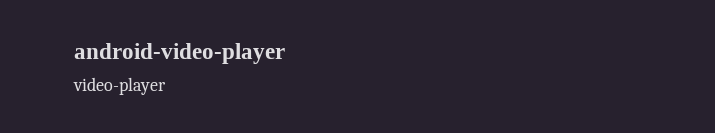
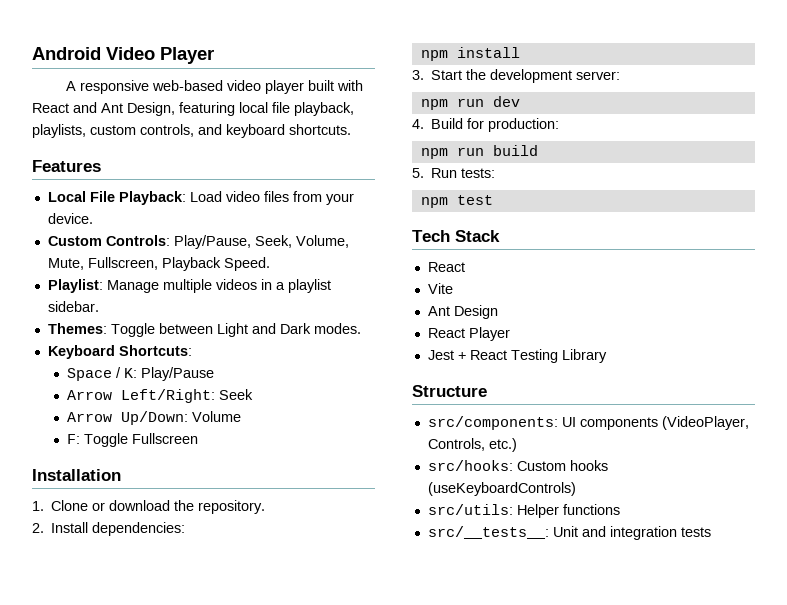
- android-video-player
- video-player
+ Android Video Player
+ A responsive web-based video player built with React and Ant Design, featuring local file playback, playlists, custom controls, and keyboard shortcuts.
+ Features
+ Local File Playback: Load video files from your device.
+ Custom Controls: Play/Pause, Seek, Volume, Mute, Fullscreen, Playback Speed.
+ Playlist: Manage multiple videos in a playlist sidebar.
+ Themes: Toggle between Light and Dark modes.
+ Keyboard Shortcuts:
+ Space / K: Play/Pause
+ Arrow Left/Right: Seek
+ Arrow Up/Down: Volume
+ F: Toggle Fullscreen
+ Installation
+ 1. Clone or download the repository.
+ 2. Install dependencies:
+ npm install
+ 3. Start the development server:
+ npm run dev
+ 4. Build for production:
+ npm run build
+ 5. Run tests:
+ npm test
+ Tech Stack
+ React
+ Vite
+ Ant Design
+ React Player
+ Jest + React Testing Library
+ Structure
+ src/components: UI components (VideoPlayer, Controls, etc.)
+ src/hooks: Custom hooks (useKeyboardControls)
+ src/utils: Helper functions
+ src/__tests__: Unit and integration tests

